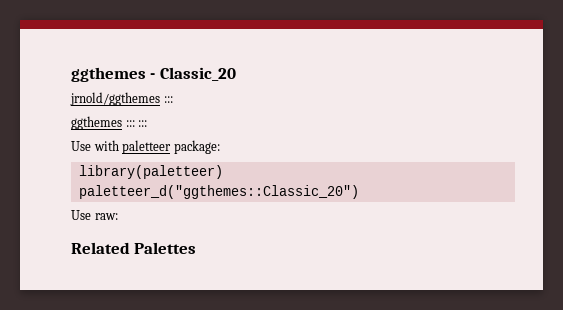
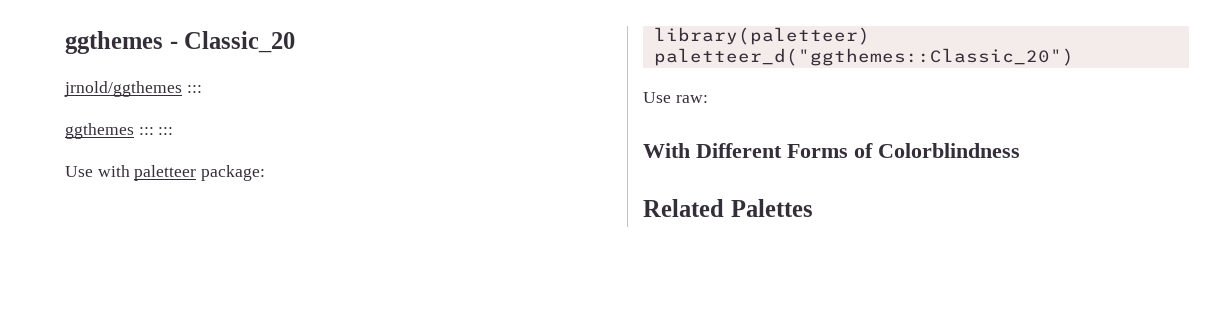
+ With Different Forms of Colorblindness

